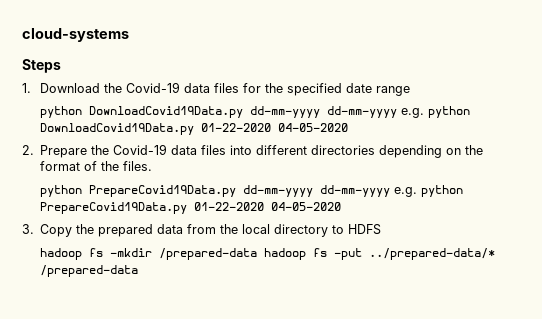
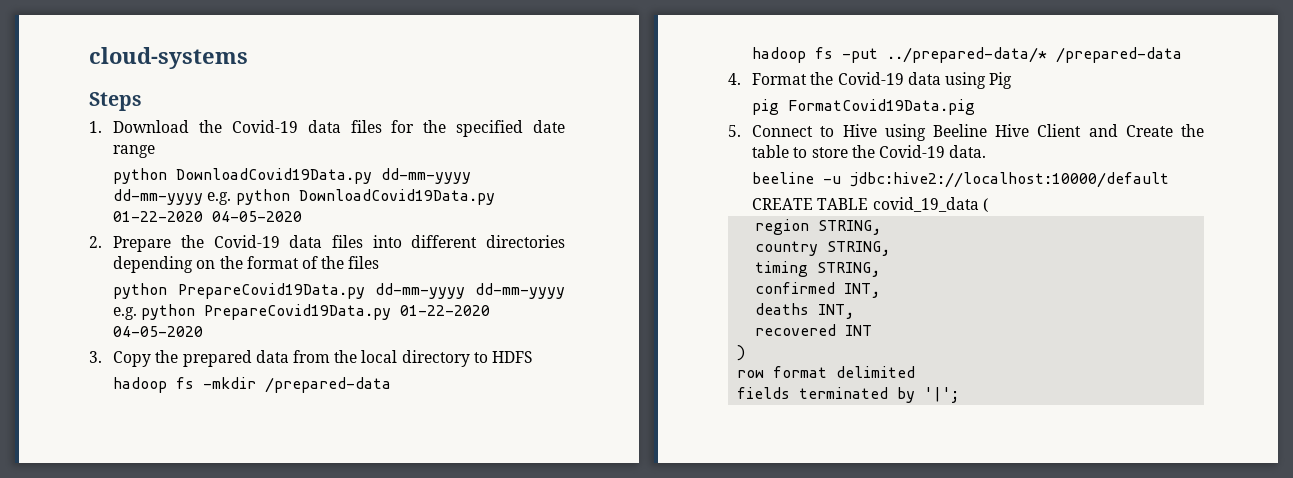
- 2. Prepare the Covid-19 data files into different directories depending on the format of the files.
+ 2. Prepare the Covid-19 data files into different directories depending on the format of the files
- hadoop fs -mkdir /prepared-data hadoop fs -put ../prepared-data/* /prepared-data
+ hadoop fs -mkdir /prepared-data
+ hadoop fs -put ../prepared-data/* /prepared-data
+ 4. Format the Covid-19 data using Pig
+ pig FormatCovid19Data.pig
+ 5. Connect to Hive using Beeline Hive Client and Create the table to store the Covid-19 data.
+ beeline -u jdbc:hive2://localhost:10000/default
+ CREATE TABLE covid_19_data (
+ region STRING,
+ country STRING,
+ timing STRING,
+ confirmed INT,
+ deaths INT,
+ recovered INT
+ )
+ row format delimited
+ fields terminated by '|';

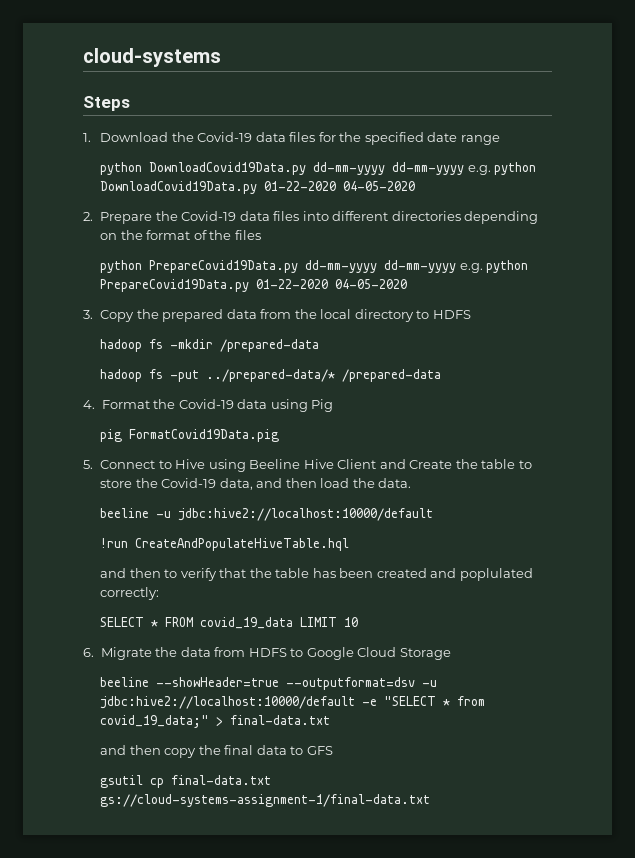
- 5. Connect to Hive using Beeline Hive Client and Create the table to store the Covid-19 data.
+ 5. Connect to Hive using Beeline Hive Client and Create the table to store the Covid-19 data, and then load the data.
- CREATE TABLE covid_19_data (
- region STRING,
- country STRING,
- timing STRING,
- confirmed INT,
- deaths INT,
- recovered INT
- )
- row format delimited
- fields terminated by '|';
+ !run CreateAndPopulateHiveTable.hql
+ and then to verify that the table has been created and poplulated correctly:
+ SELECT * FROM covid_19_data LIMIT 10
+ 6. Migrate the data from HDFS to Google Cloud Storage
+ beeline --showHeader=true --outputformat=dsv -u jdbc:hive2://localhost:10000/default -e "SELECT * from covid_19_data;" > final-data.txt
+ and then copy the final data to GFS
+ gsutil cp final-data.txt gs://cloud-systems-assignment-1/final-data.txt

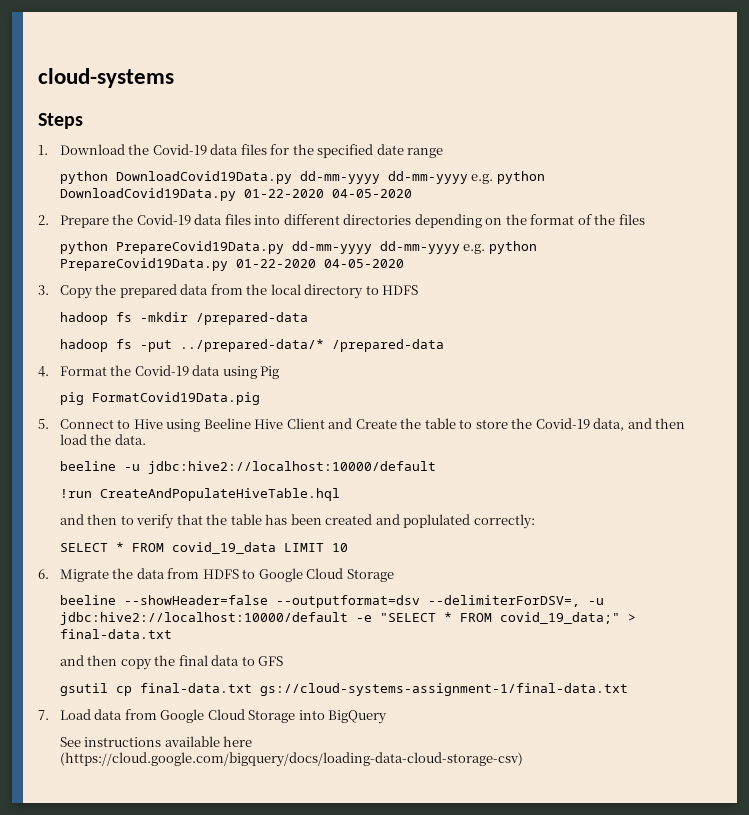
- beeline --showHeader=true --outputformat=dsv -u jdbc:hive2://localhost:10000/default -e "SELECT * from covid_19_data;" > final-data.txt
+ beeline --showHeader=false --outputformat=dsv --delimiterForDSV=, -u jdbc:hive2://localhost:10000/default -e "SELECT * FROM covid_19_data;" > final-data.txt
+ 7. Load data from Google Cloud Storage into BigQuery
+ See instructions available here (https://cloud.google.com/bigquery/docs/loading-data-cloud-storage-csv)

